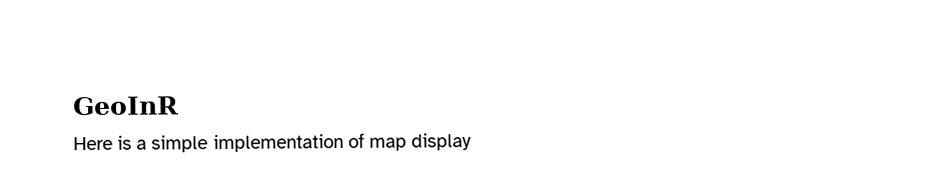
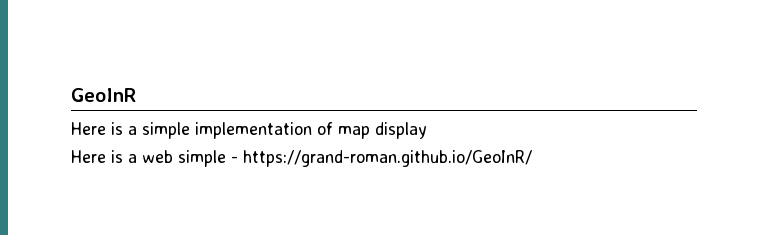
+ Here is a web simple - https://grand-roman.github.io/GeoInR/

